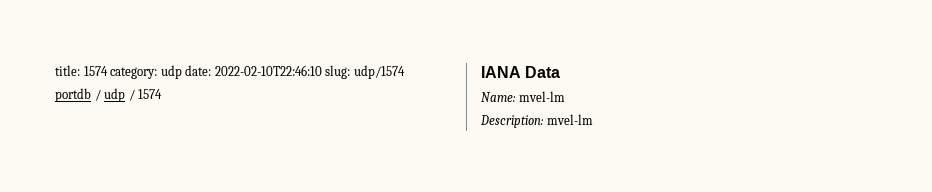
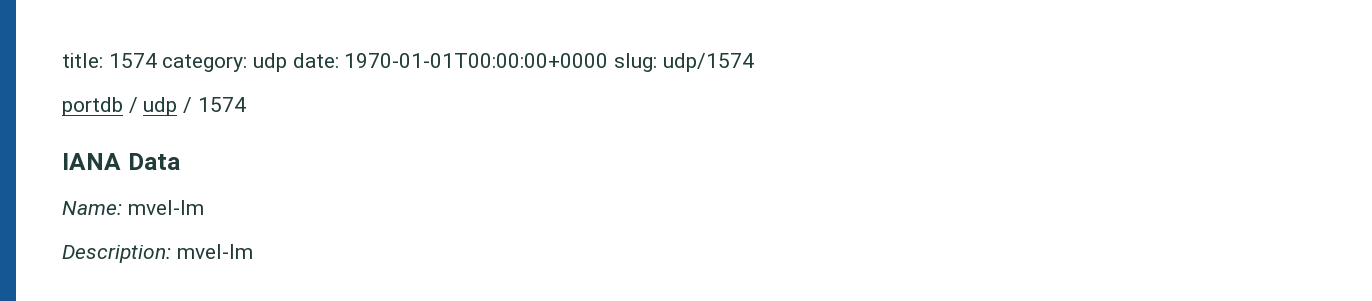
- title: 1574 category: udp date: 2022-02-10T22:46:10 slug: udp/1574
+ title: 1574 category: udp date: 1970-01-01T00:00:00+0000 slug: udp/1574

